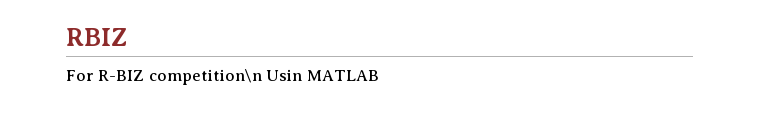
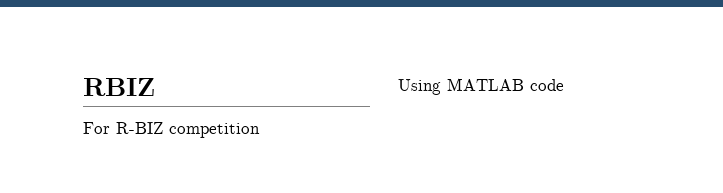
- For R-BIZ competition\n Usin MATLAB
+ For R-BIZ competition
+ Using MATLAB code

